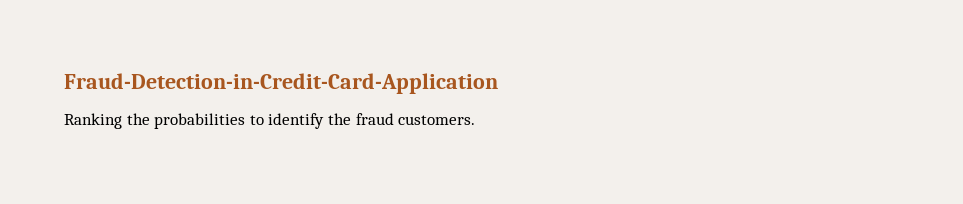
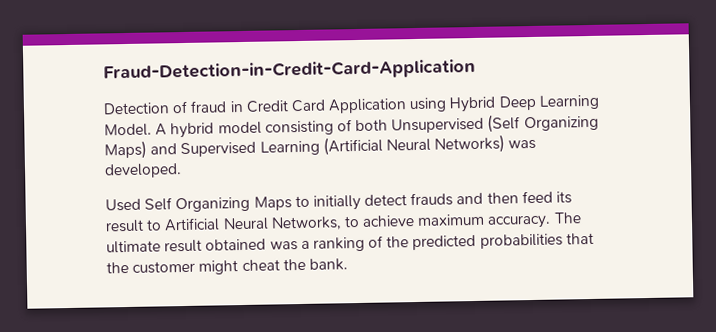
- Ranking the probabilities to identify the fraud customers.
+ Detection of fraud in Credit Card Application using Hybrid Deep Learning Model. A hybrid model consisting of both Unsupervised (Self Organizing Maps) and Supervised Learning (Artificial Neural Networks) was developed.
+ Used Self Organizing Maps to initially detect frauds and then feed its result to Artificial Neural Networks, to achieve maximum accuracy. The ultimate result obtained was a ranking of the predicted probabilities that the customer might cheat the bank.

